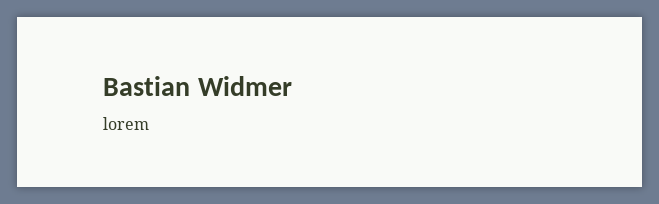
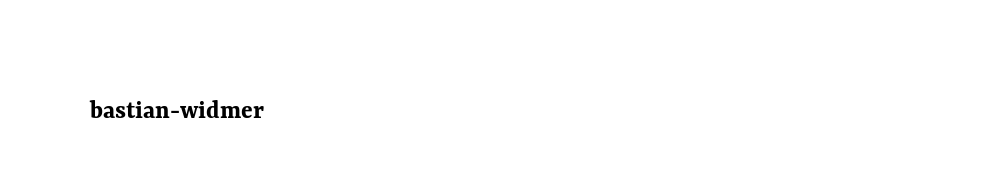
- Bastian Widmer
- lorem
+ bastian-widmer

